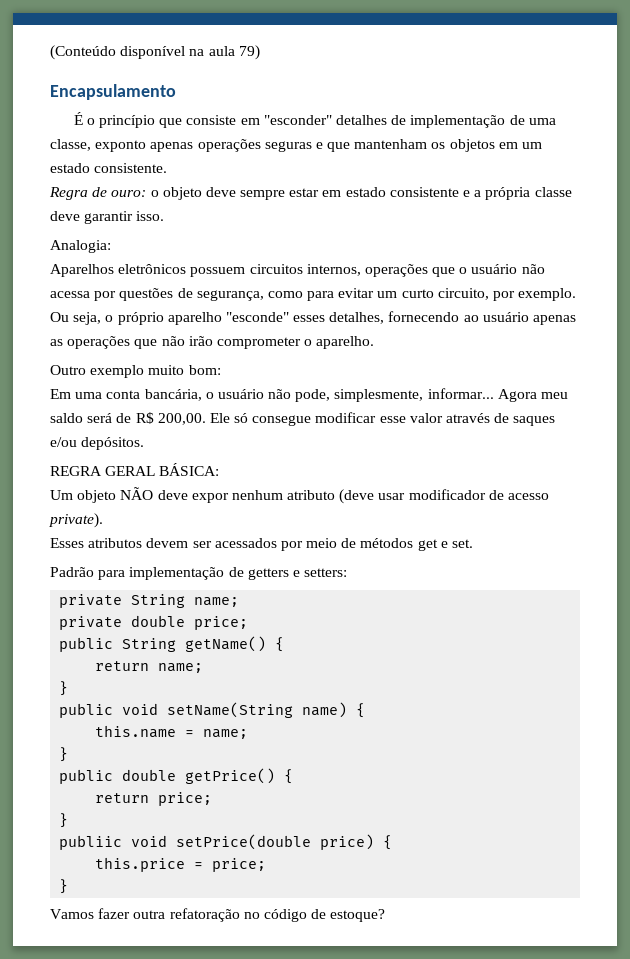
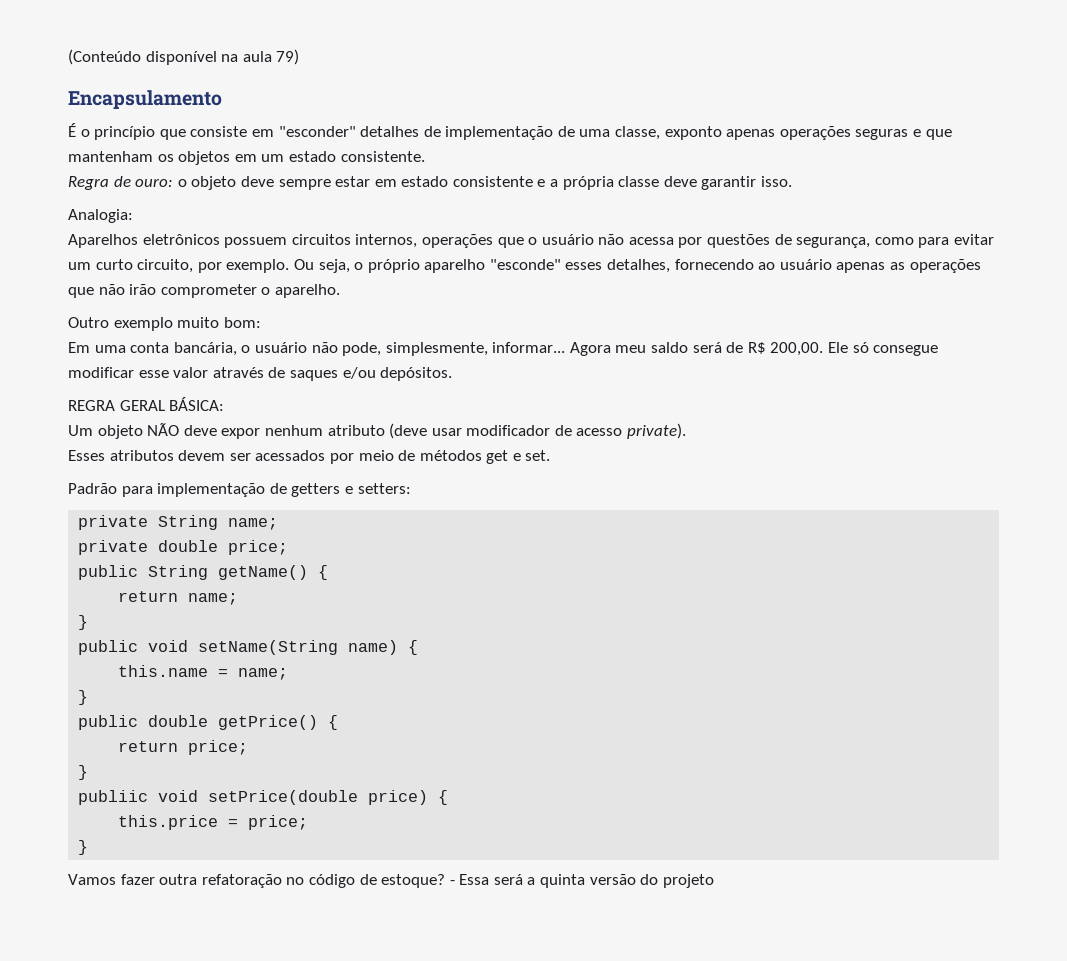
+ - Essa será a quinta versão do projeto

